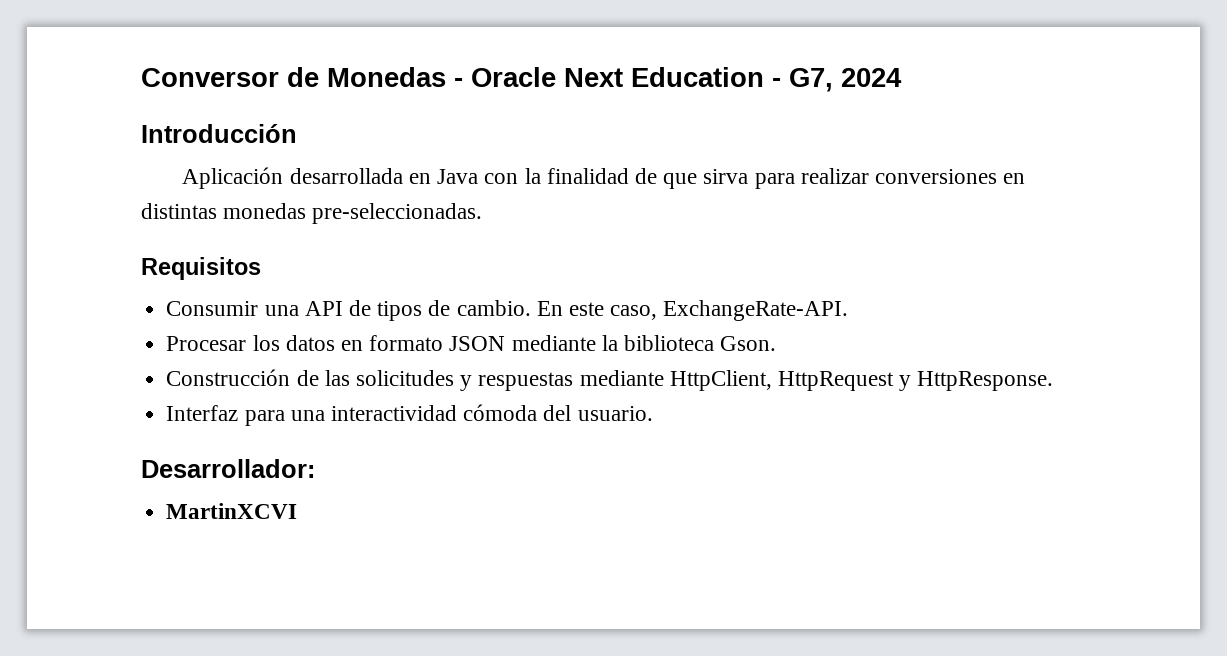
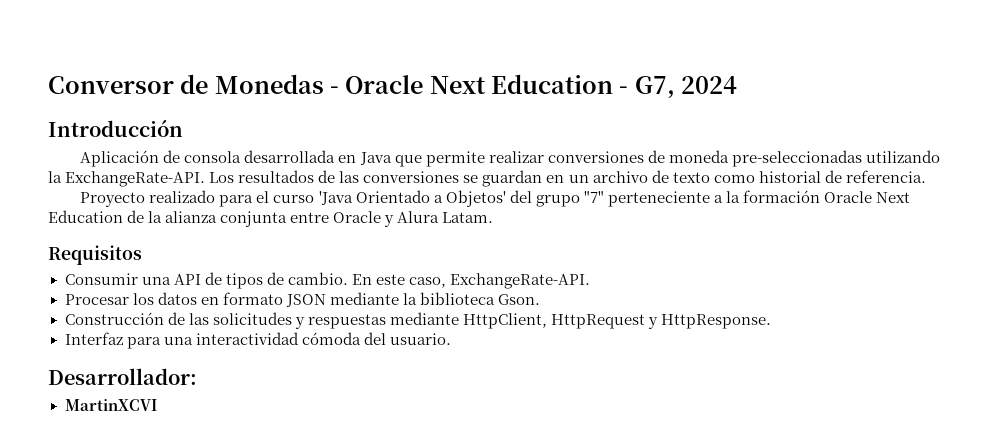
- Aplicación desarrollada en Java con la finalidad de que sirva para realizar conversiones en distintas monedas pre-seleccionadas.
+ Aplicación de consola desarrollada en Java que permite realizar conversiones de moneda pre-seleccionadas utilizando la ExchangeRate-API. Los resultados de las conversiones se guardan en un archivo de texto como historial de referencia.
+ Proyecto realizado para el curso 'Java Orientado a Objetos' del grupo "7" perteneciente a la formación Oracle Next Education de la alianza conjunta entre Oracle y Alura Latam.

